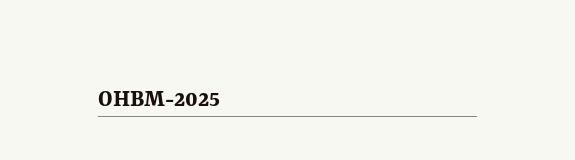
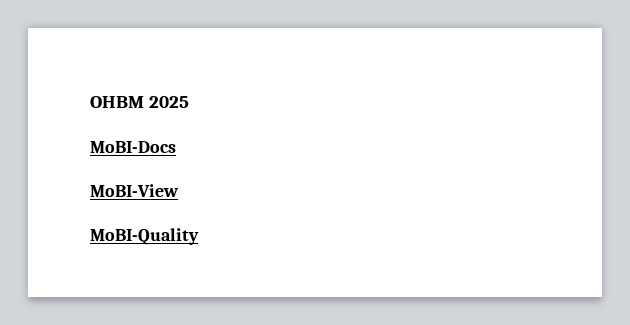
- OHBM-2025
+ OHBM 2025
+ MoBI-Docs
+ MoBI-View
+ MoBI-Quality

